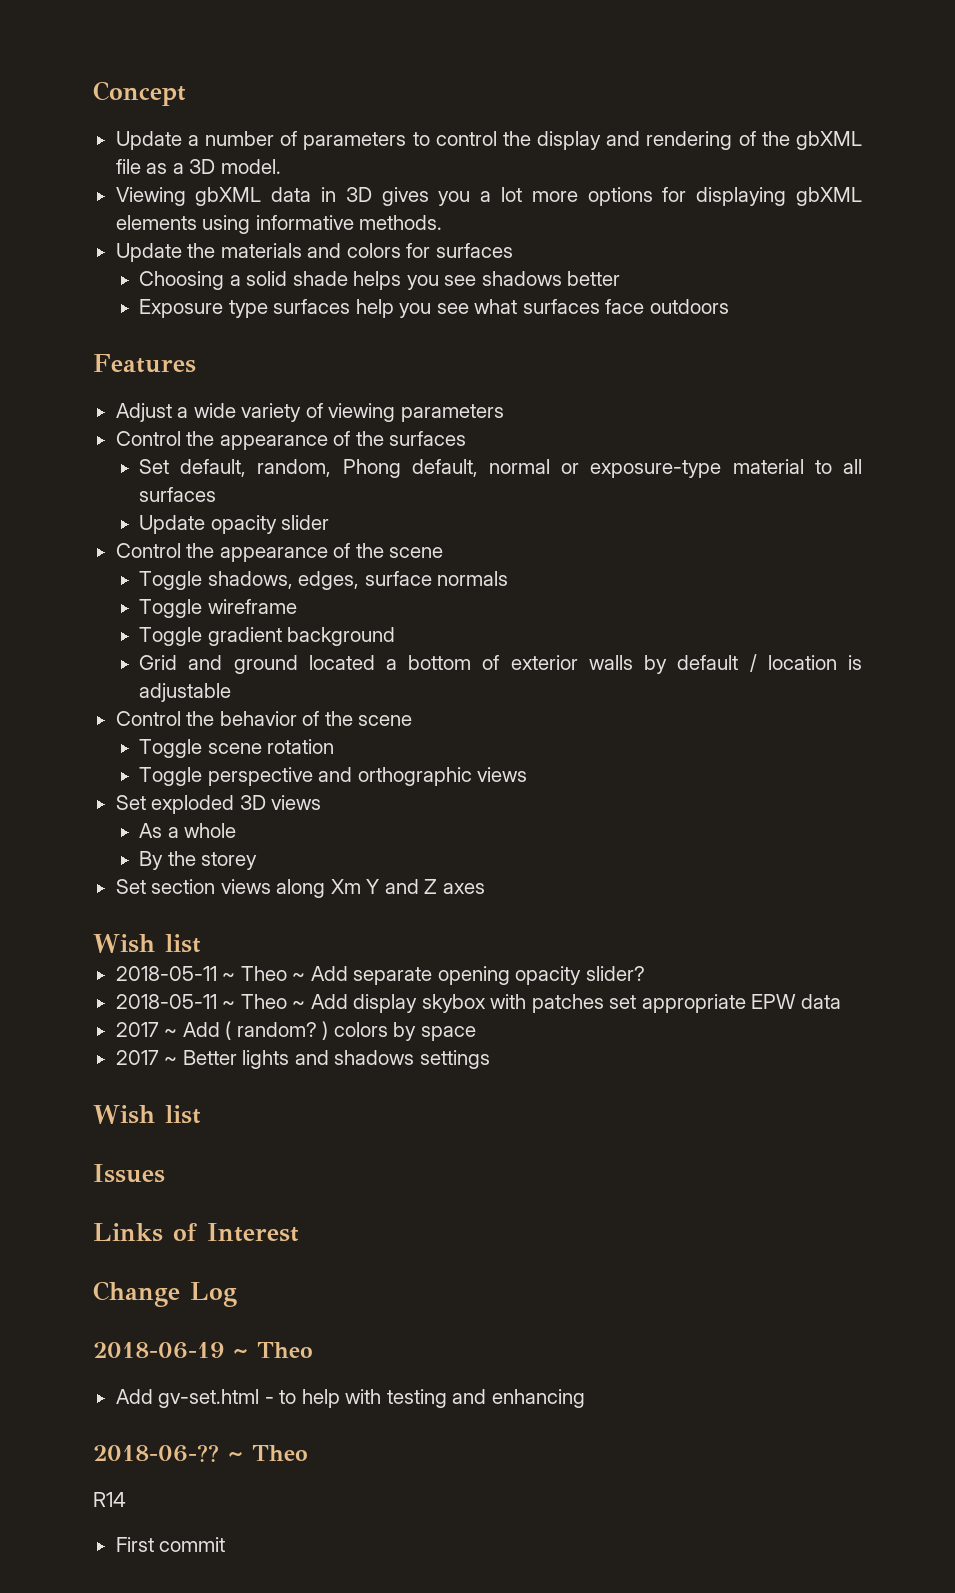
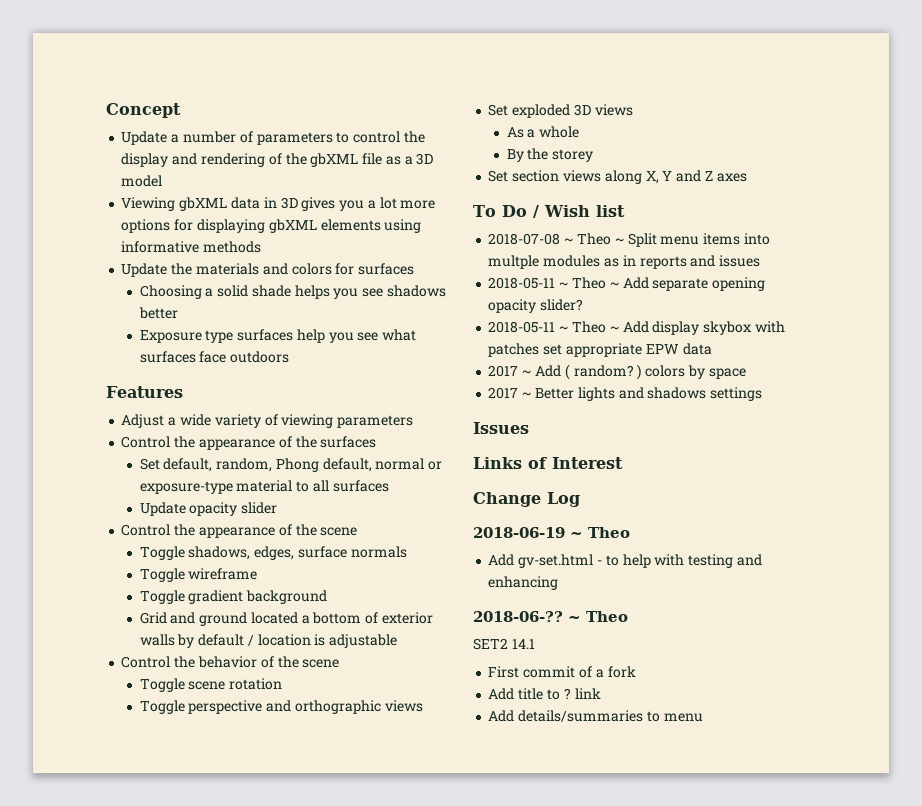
- Update a number of parameters to control the display and rendering of the gbXML file as a 3D model.
+ Update a number of parameters to control the display and rendering of the gbXML file as a 3D model
- Viewing gbXML data in 3D gives you a lot more options for displaying gbXML elements using informative methods.
+ Viewing gbXML data in 3D gives you a lot more options for displaying gbXML elements using informative methods
- Set section views along Xm Y and Z axes
- Wish list
+ Set section views along X, Y and Z axes
+ To Do / Wish list
+ 2018-07-08 ~ Theo ~ Split menu items into multple modules as in reports and issues
  2017 ~ Better lights and shadows settings
- Wish list
- R14
+ SET2 14.1
- First commit
+ First commit of a fork
+ Add title to ? link
+ Add details/summaries to menu

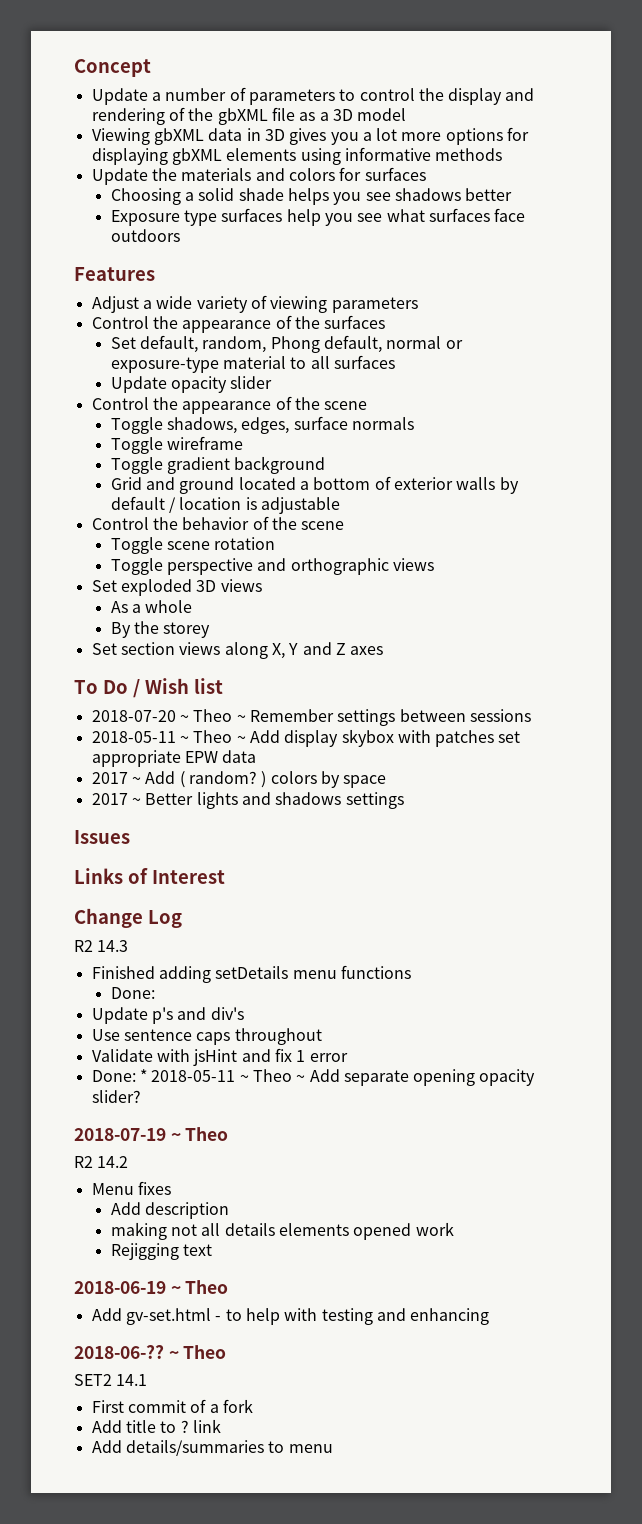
- 2018-07-08 ~ Theo ~ Split menu items into multple modules as in reports and issues
- 2018-05-11 ~ Theo ~ Add separate opening opacity slider?
+ 2018-07-20 ~ Theo ~ Remember settings between sessions
+ R2 14.3
+ Finished adding setDetails menu functions
+ Done:
+ Update p's and div's
+ Use sentence caps throughout
+ Validate with jsHint and fix 1 error
+ Done: * 2018-05-11 ~ Theo ~ Add separate opening opacity slider?
+ 2018-07-19 ~ Theo
+ R2 14.2
+ Menu fixes
+ Add description
+ making not all details elements opened work
+ Rejigging text

